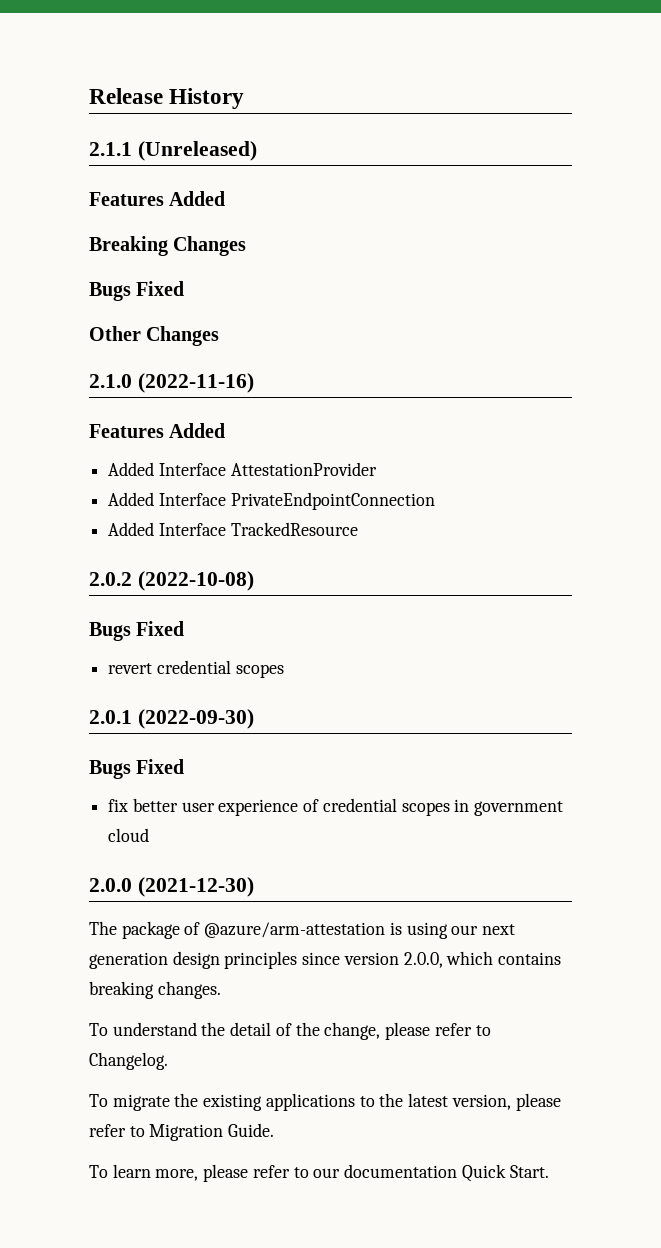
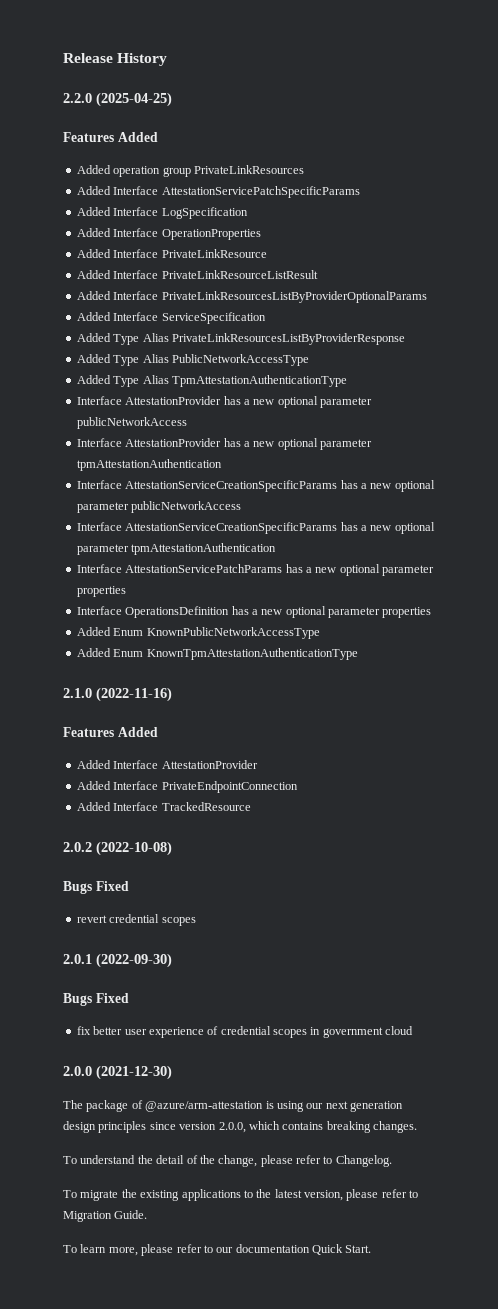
- 2.1.1 (Unreleased)
+ 2.2.0 (2025-04-25)
  Features Added
- Breaking Changes
- Bugs Fixed
- Other Changes
+ Added operation group PrivateLinkResources
+ Added Interface AttestationServicePatchSpecificParams
+ Added Interface LogSpecification
+ Added Interface OperationProperties
+ Added Interface PrivateLinkResource
+ Added Interface PrivateLinkResourceListResult
+ Added Interface PrivateLinkResourcesListByProviderOptionalParams
+ Added Interface ServiceSpecification
+ Added Type Alias PrivateLinkResourcesListByProviderResponse
+ Added Type Alias PublicNetworkAccessType
+ Added Type Alias TpmAttestationAuthenticationType
+ Interface AttestationProvider has a new optional parameter publicNetworkAccess
+ Interface AttestationProvider has a new optional parameter tpmAttestationAuthentication
+ Interface AttestationServiceCreationSpecificParams has a new optional parameter publicNetworkAccess
+ Interface AttestationServiceCreationSpecificParams has a new optional parameter tpmAttestationAuthentication
+ Interface AttestationServicePatchParams has a new optional parameter properties
+ Interface OperationsDefinition has a new optional parameter properties
+ Added Enum KnownPublicNetworkAccessType
+ Added Enum KnownTpmAttestationAuthenticationType

